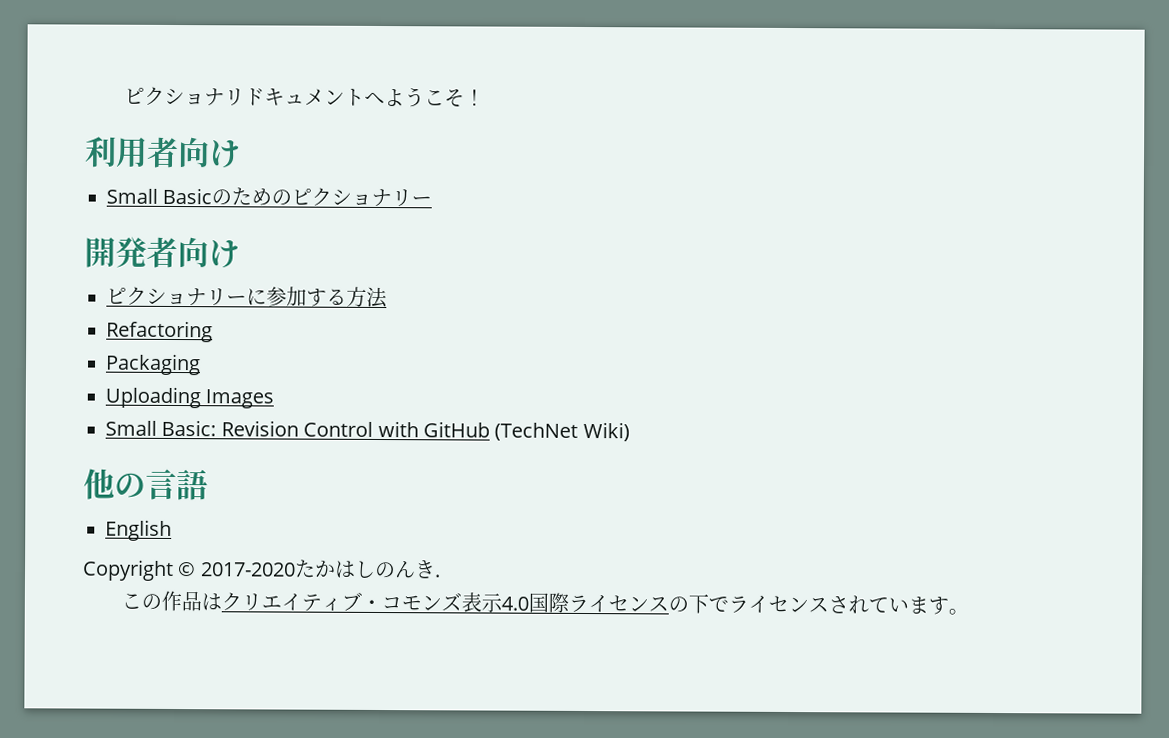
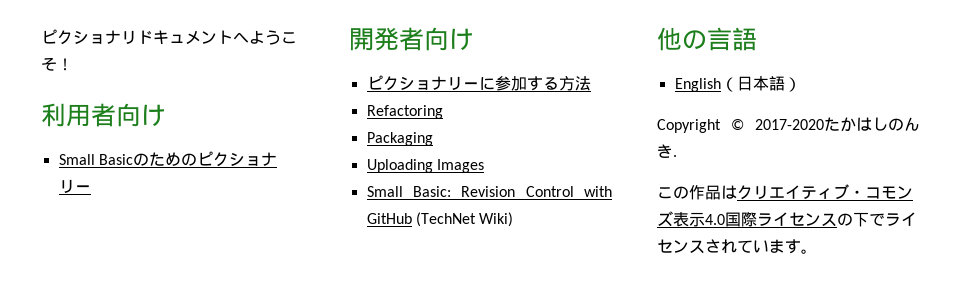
- English
+ English（日本語）

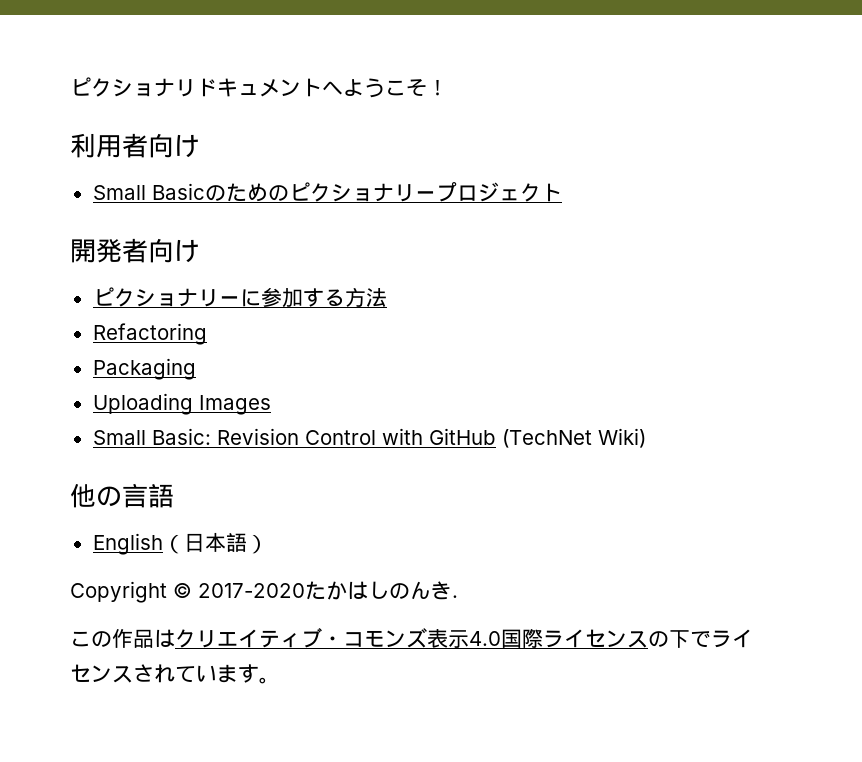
- Small Basicのためのピクショナリー
+ Small Basicのためのピクショナリープロジェクト

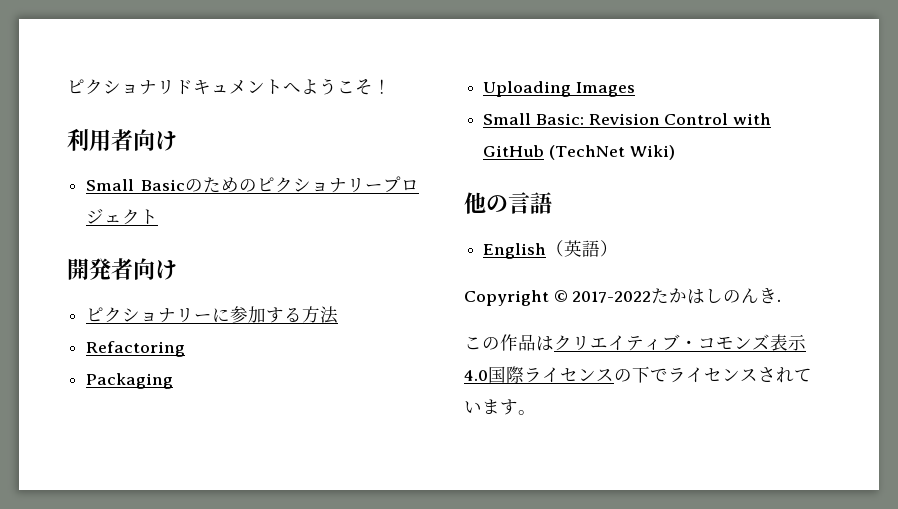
- English（日本語）
+ English（英語）
- Copyright © 2017-2020たかはしのんき.
+ Copyright © 2017-2022たかはしのんき.

